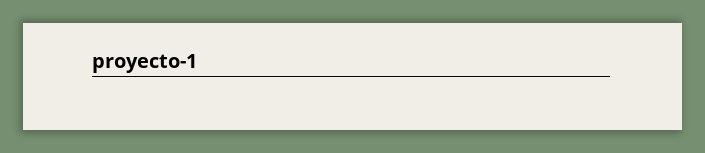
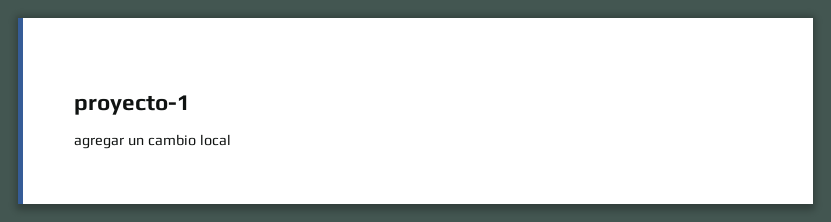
+ agregar un cambio local

